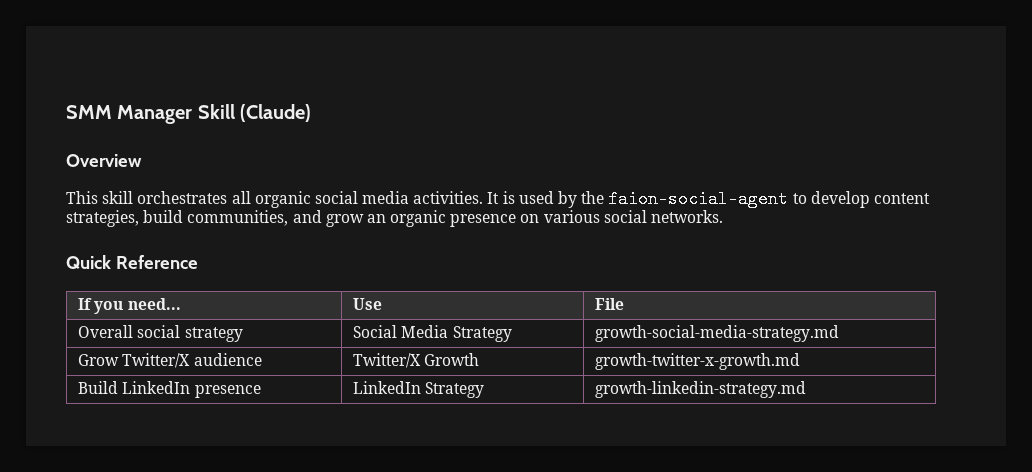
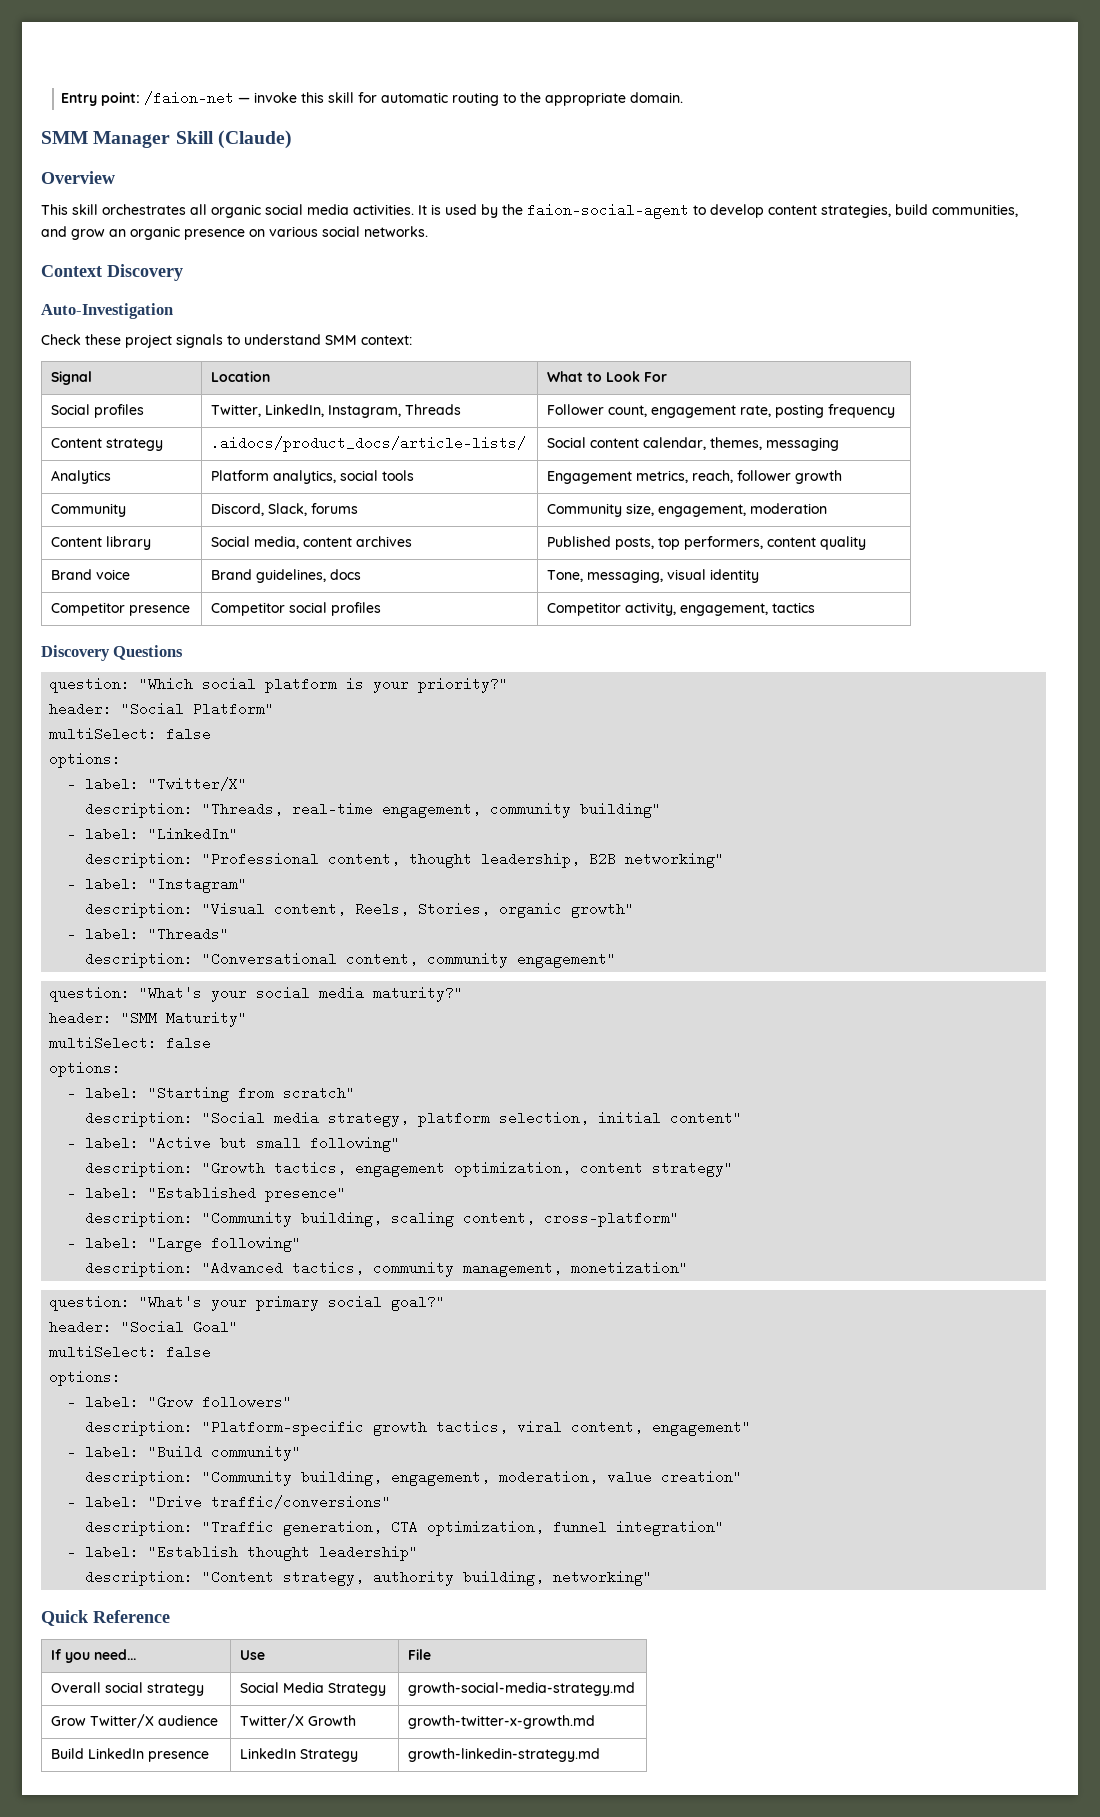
+ Entry point: /faion-net — invoke this skill for automatic routing to the appropriate domain.
+ Context Discovery
+ Auto-Investigation
+ Check these project signals to understand SMM context:
+ Signal | Location | What to Look For
+ Social profiles | Twitter, LinkedIn, Instagram, Threads | Follower count, engagement rate, posting frequency
+ Content strategy | .aidocs/product_docs/article-lists/ | Social content calendar, themes, messaging
+ Analytics | Platform analytics, social tools | Engagement metrics, reach, follower growth
+ Community | Discord, Slack, forums | Community size, engagement, moderation
+ Content library | Social media, content archives | Published posts, top performers, content quality
+ Brand voice | Brand guidelines, docs | Tone, messaging, visual identity
+ Competitor presence | Competitor social profiles | Competitor activity, engagement, tactics
+ Discovery Questions
+ question: "Which social platform is your priority?"
+ header: "Social Platform"
+ multiSelect: false
+ options:
+ - label: "Twitter/X"
+ description: "Threads, real-time engagement, community building"
+ - label: "LinkedIn"
+ description: "Professional content, thought leadership, B2B networking"
+ - label: "Instagram"
+ description: "Visual content, Reels, Stories, organic growth"
+ - label: "Threads"
+ description: "Conversational content, community engagement"
+ question: "What's your social media maturity?"
+ header: "SMM Maturity"
+ multiSelect: false
+ options:
+ - label: "Starting from scratch"
+ description: "Social media strategy, platform selection, initial content"
+ - label: "Active but small following"
+ description: "Growth tactics, engagement optimization, content strategy"
+ - label: "Established presence"
+ description: "Community building, scaling content, cross-platform"
+ - label: "Large following"
+ description: "Advanced tactics, community management, monetization"
+ question: "What's your primary social goal?"
+ header: "Social Goal"
+ multiSelect: false
+ options:
+ - label: "Grow followers"
+ description: "Platform-specific growth tactics, viral content, engagement"
+ - label: "Build community"
+ description: "Community building, engagement, moderation, value creation"
+ - label: "Drive traffic/conversions"
+ description: "Traffic generation, CTA optimization, funnel integration"
+ - label: "Establish thought leadership"
+ description: "Content strategy, authority building, networking"

